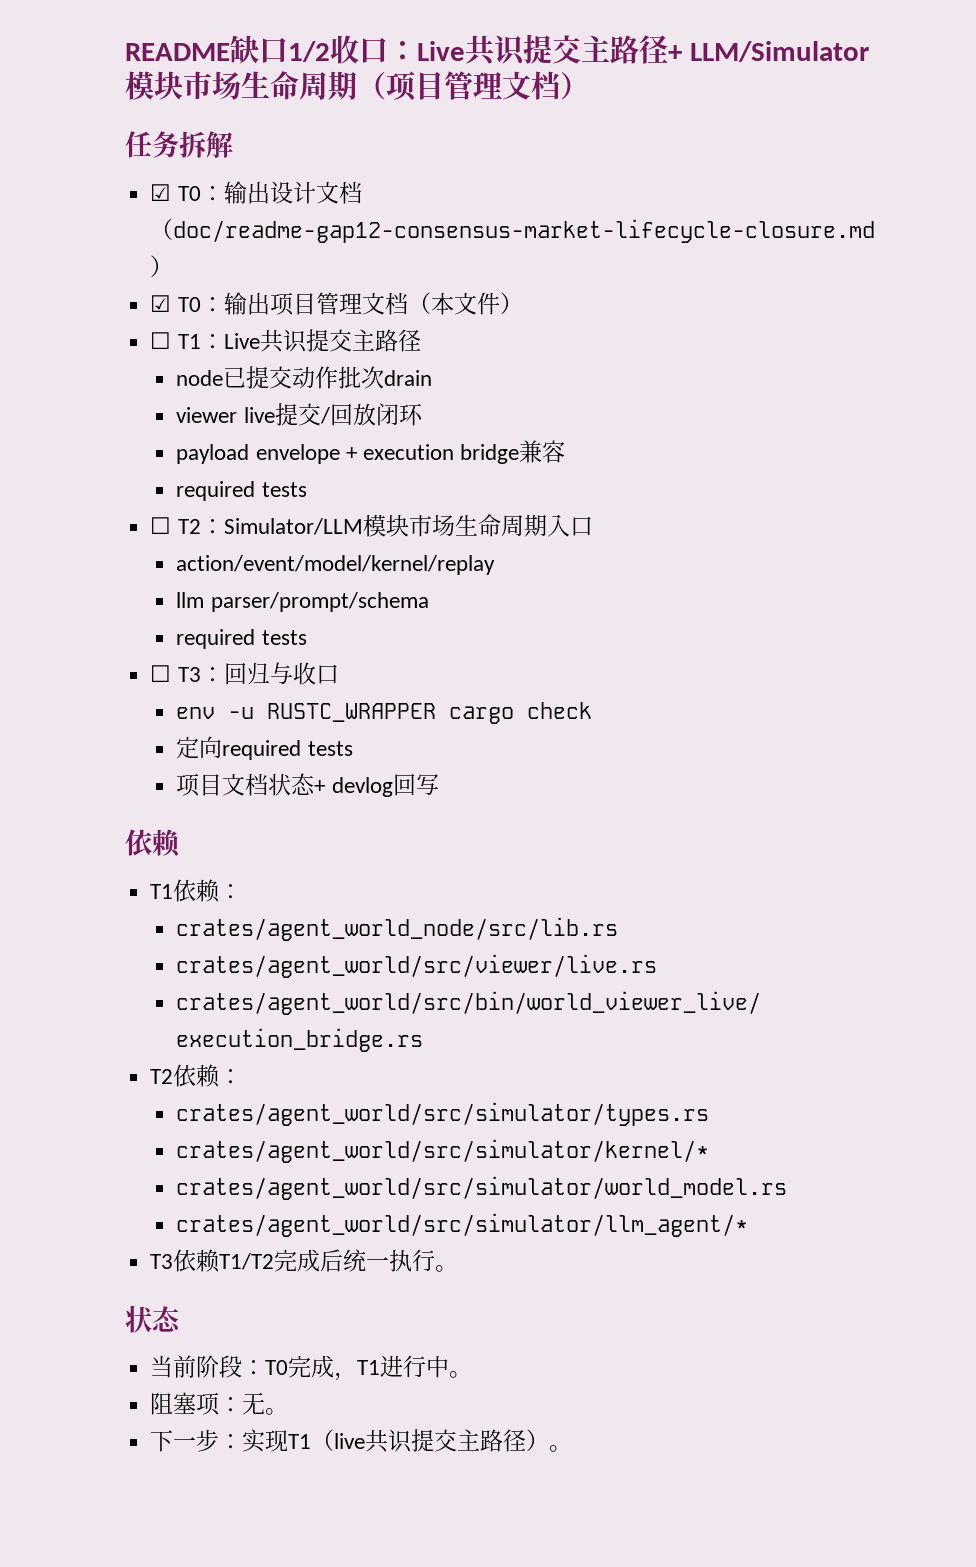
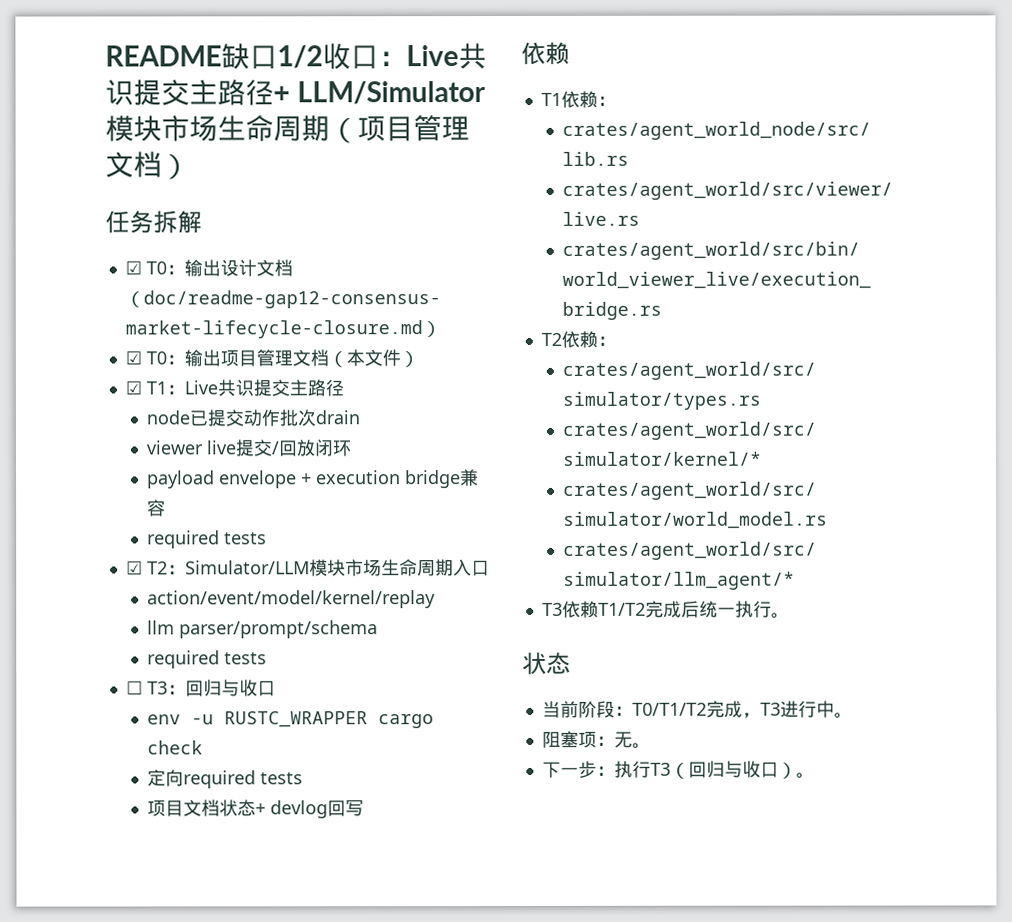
- ☐ T1：Live共识提交主路径
+ ☑ T1：Live共识提交主路径
- ☐ T2：Simulator/LLM模块市场生命周期入口
+ ☑ T2：Simulator/LLM模块市场生命周期入口
- 当前阶段：T0完成，T1进行中。
+ 当前阶段：T0/T1/T2完成，T3进行中。
- 下一步：实现T1（live共识提交主路径）。
+ 下一步：执行T3（回归与收口）。

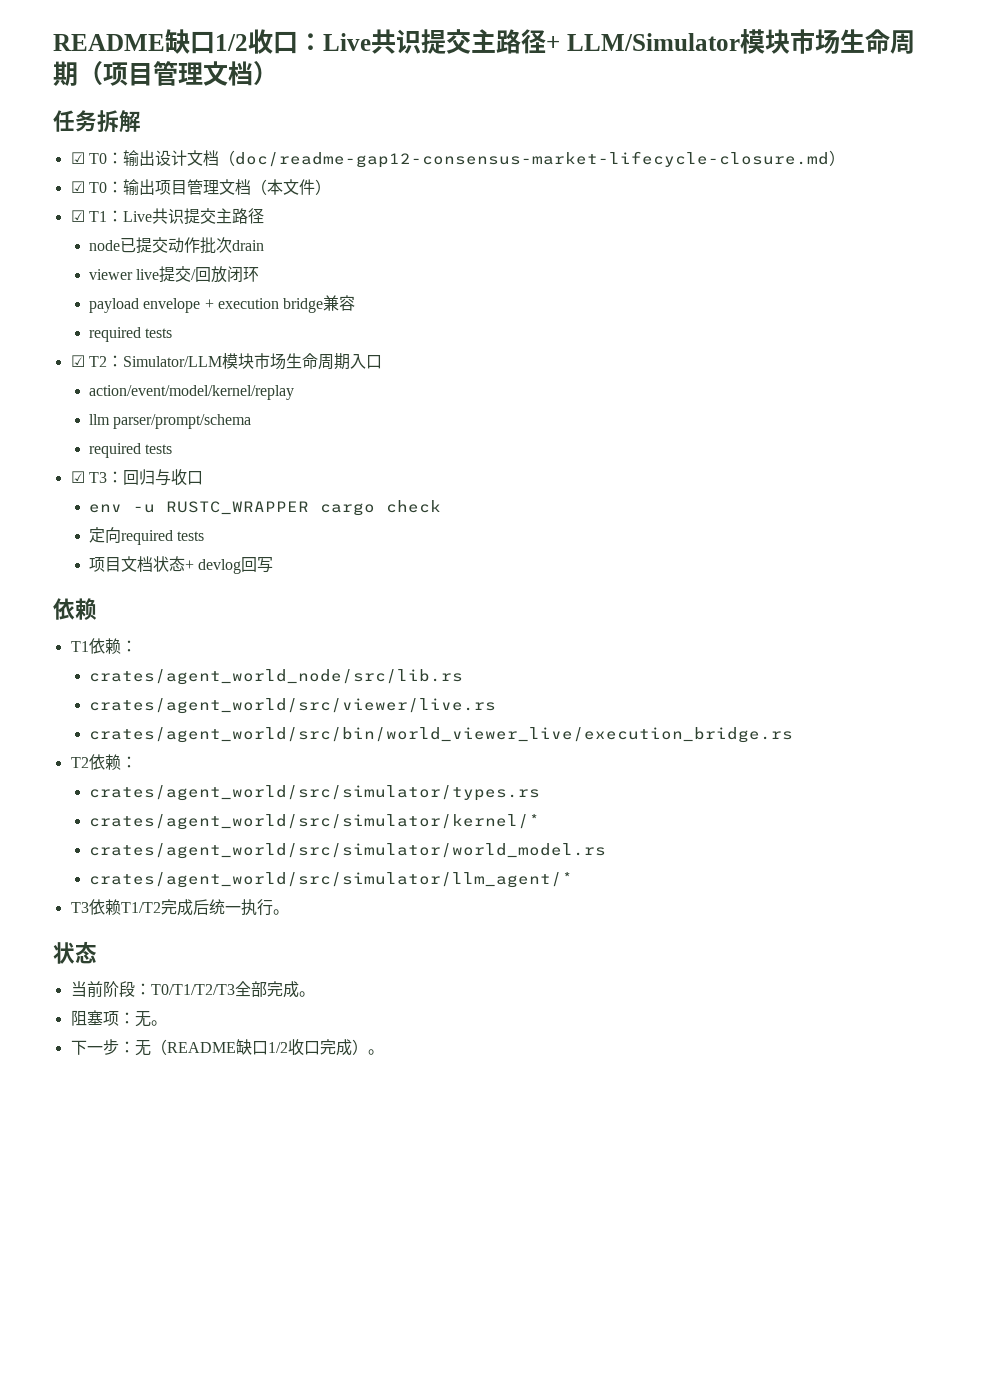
- ☐ T3：回归与收口
+ ☑ T3：回归与收口
- 当前阶段：T0/T1/T2完成，T3进行中。
+ 当前阶段：T0/T1/T2/T3全部完成。
- 下一步：执行T3（回归与收口）。
+ 下一步：无（README缺口1/2收口完成）。

